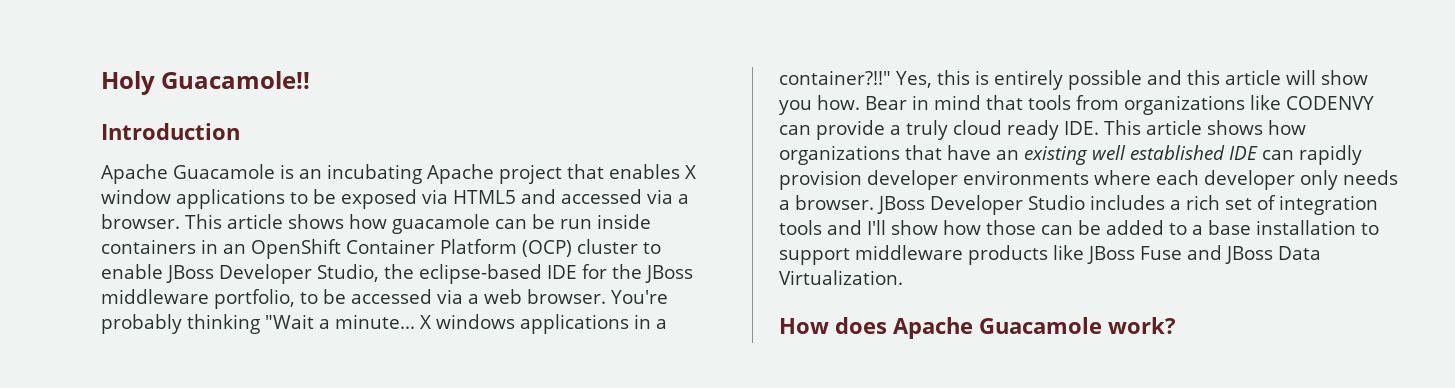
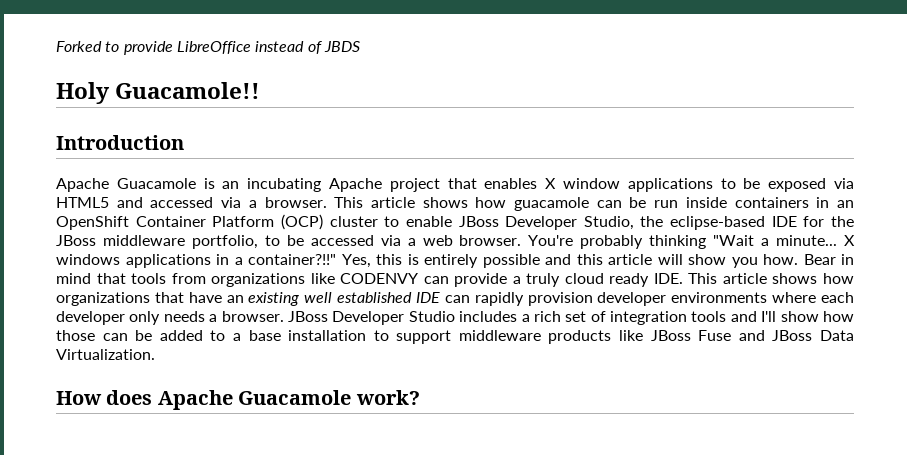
+ Forked to provide LibreOffice instead of JBDS

